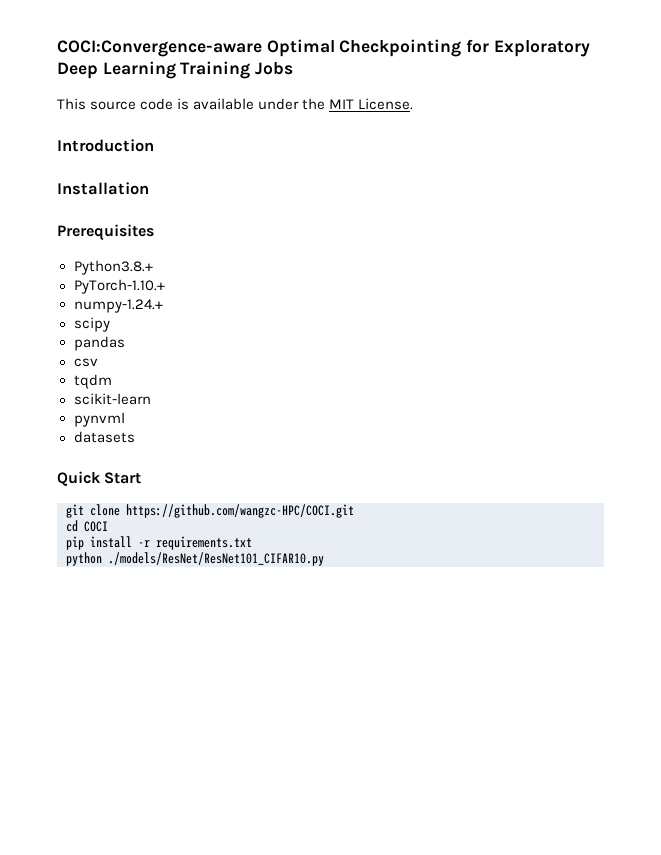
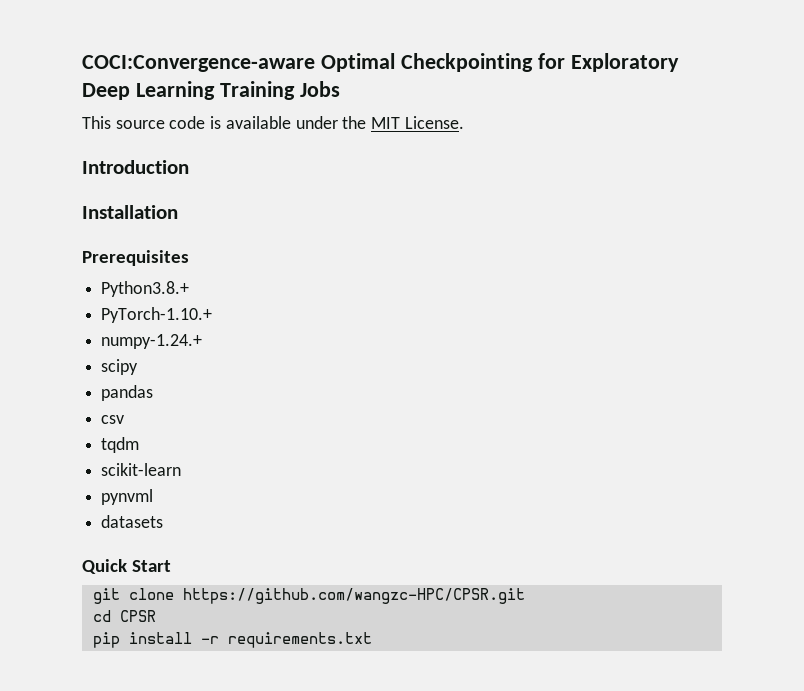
- git clone https://github.com/wangzc-HPC/COCI.git
+ git clone https://github.com/wangzc-HPC/CPSR.git
- cd COCI
+ cd CPSR
- python ./models/ResNet/ResNet101_CIFAR10.py

